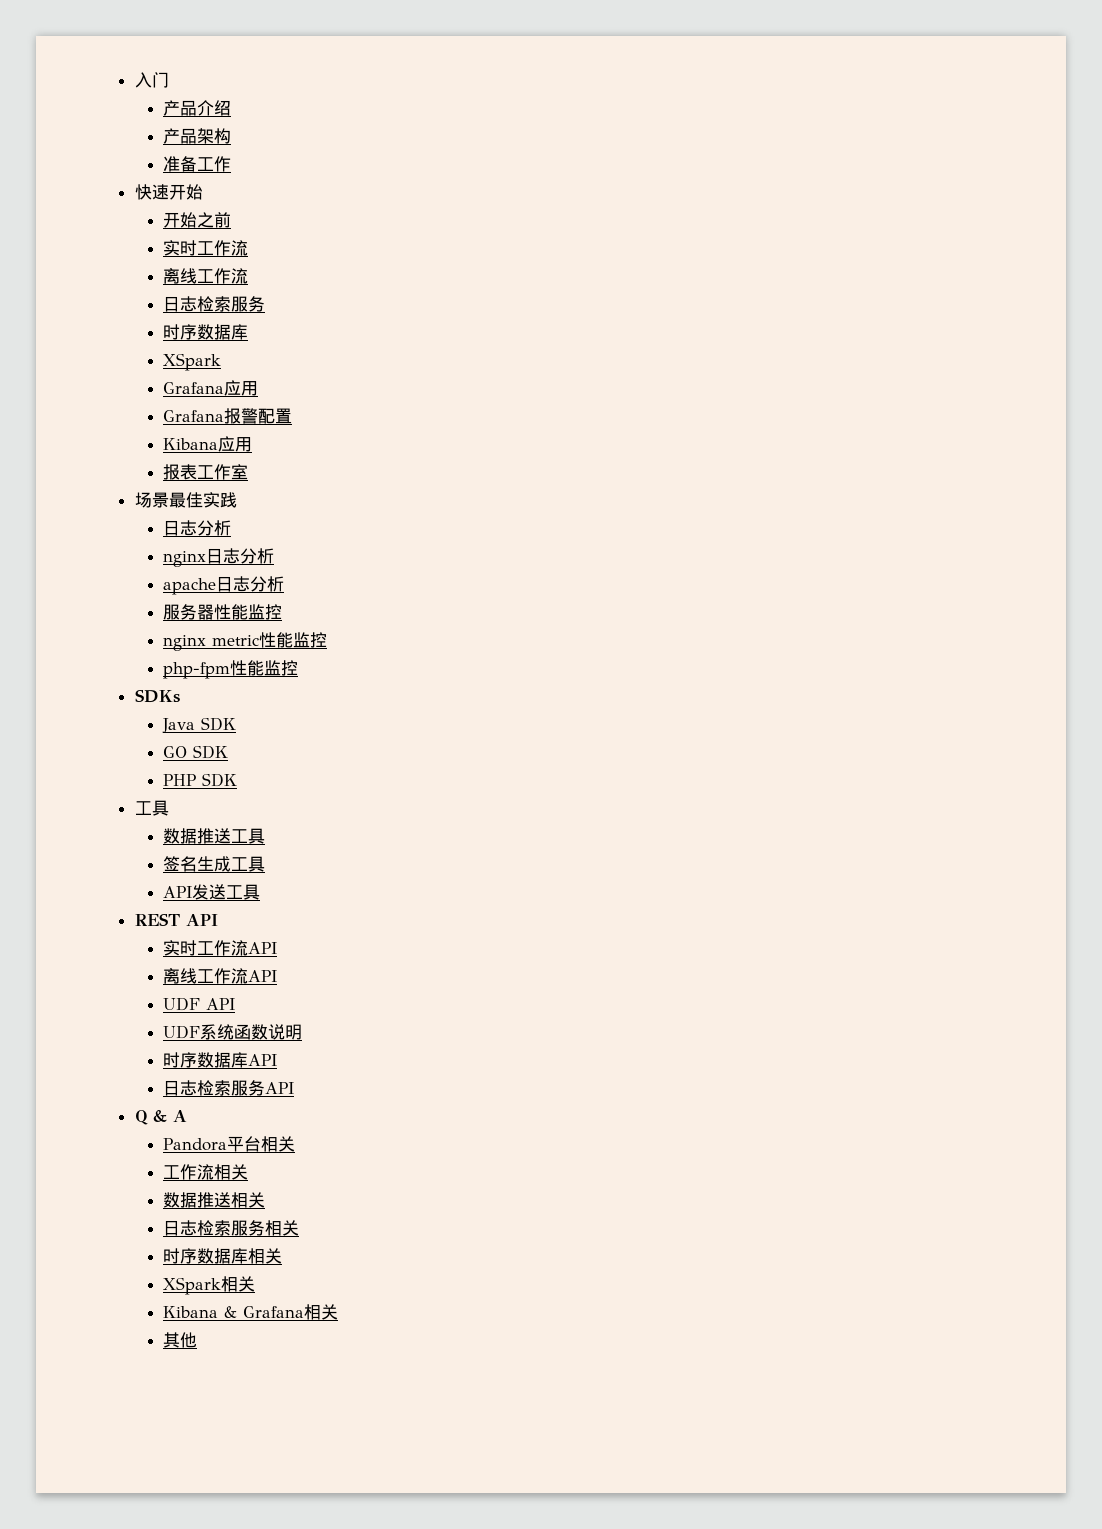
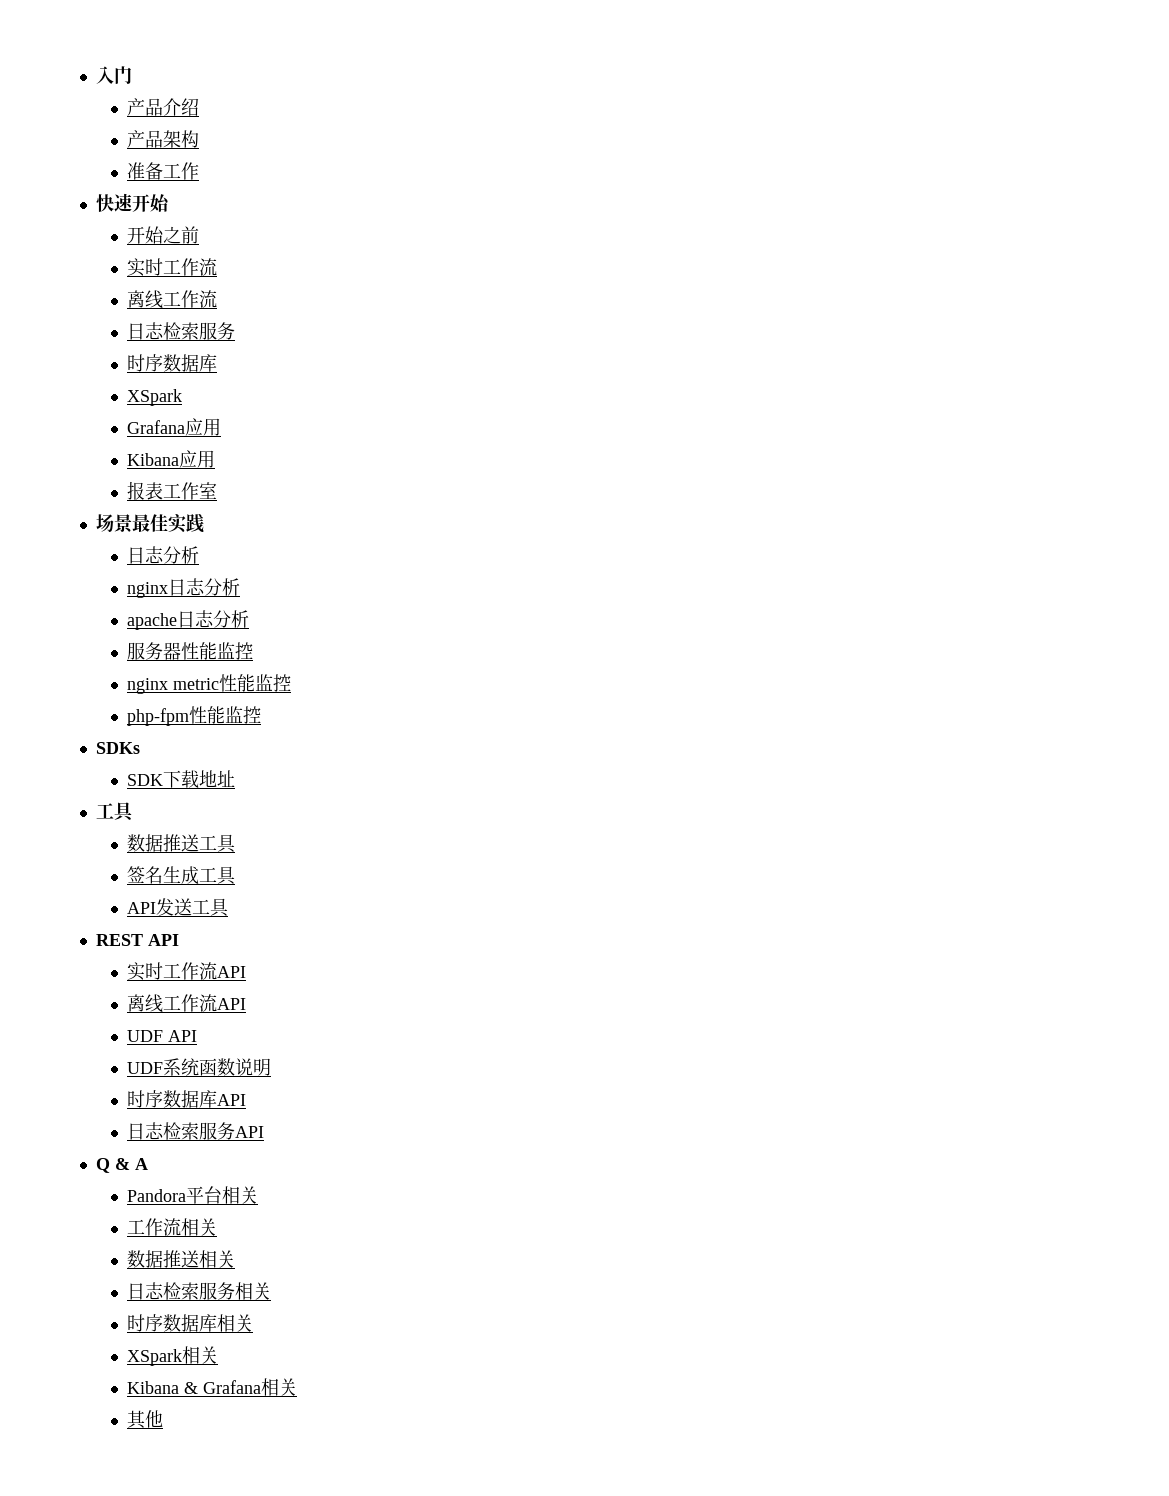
- Grafana报警配置
- Java SDK
- GO SDK
- PHP SDK
+ SDK下载地址

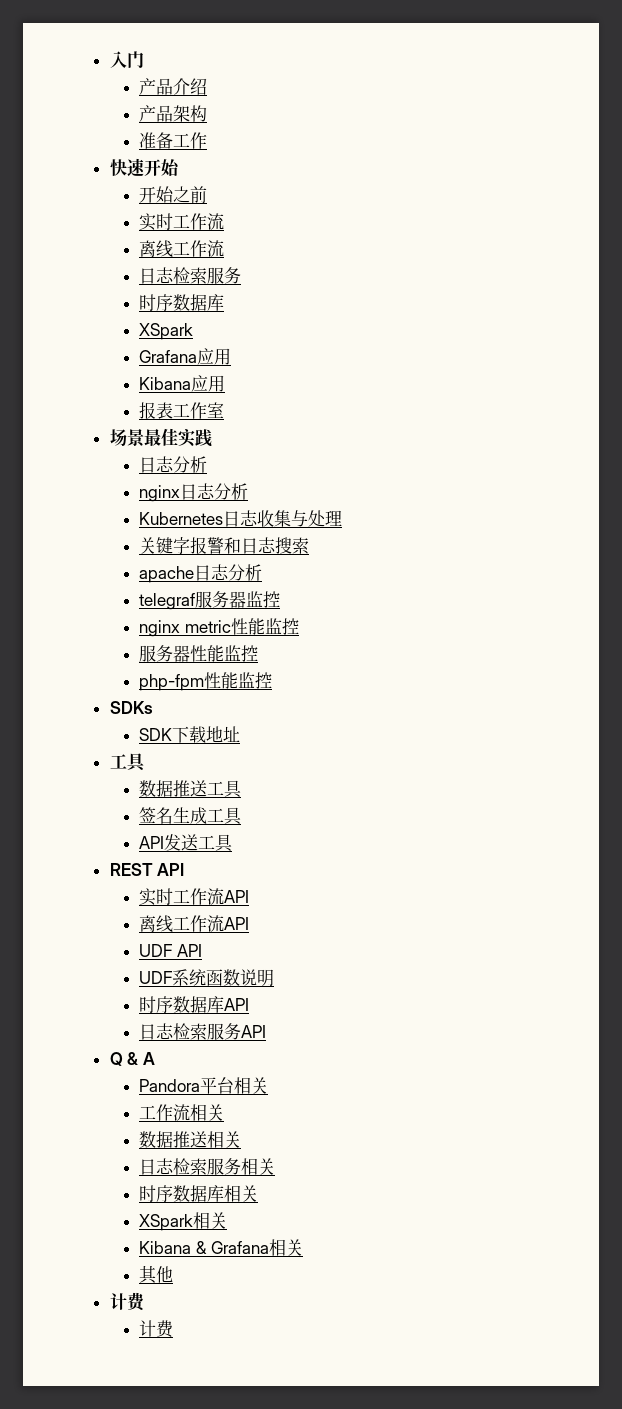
+ Kubernetes日志收集与处理
+ 关键字报警和日志搜索
  apache日志分析
+ telegraf服务器监控
+ nginx metric性能监控
  服务器性能监控
- nginx metric性能监控
  其他
+ 计费
+ 计费

